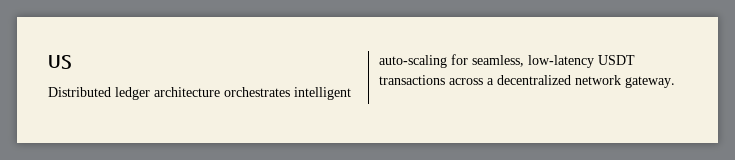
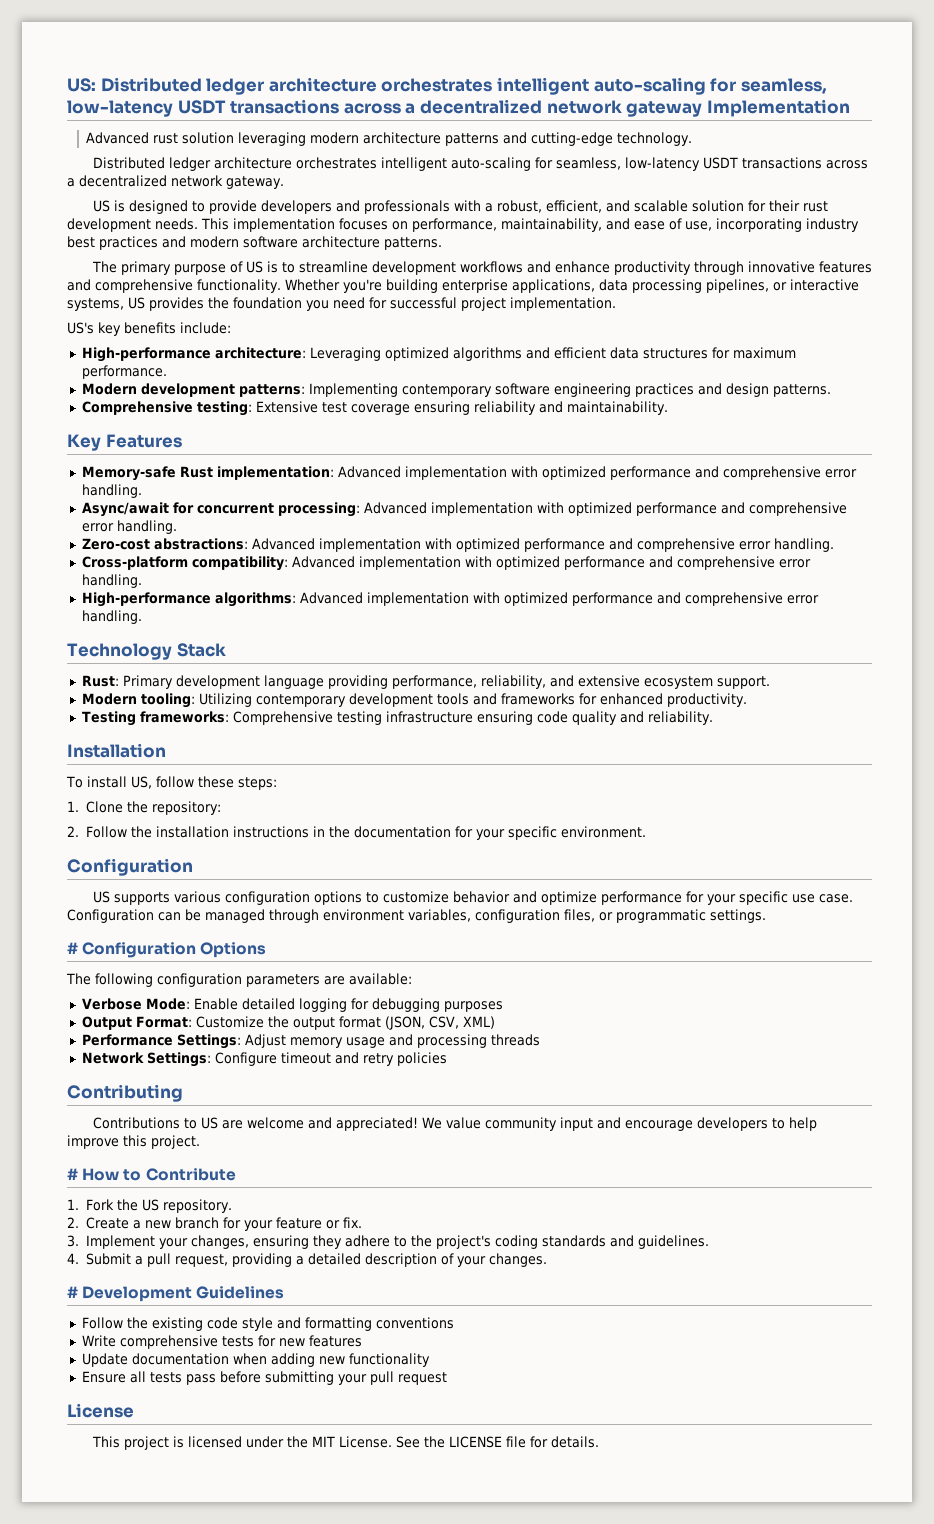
- US
+ US: Distributed ledger architecture orchestrates intelligent auto-scaling for seamless, low-latency USDT transactions across a decentralized network gateway Implementation
+ Advanced rust solution leveraging modern architecture patterns and cutting-edge technology.
+ US is designed to provide developers and professionals with a robust, efficient, and scalable solution for their rust development needs. This implementation focuses on performance, maintainability, and ease of use, incorporating industry best practices and modern software architecture patterns.
+ The primary purpose of US is to streamline development workflows and enhance productivity through innovative features and comprehensive functionality. Whether you're building enterprise applications, data processing pipelines, or interactive systems, US provides the foundation you need for successful project implementation.
+ US's key benefits include:
+ High-performance architecture: Leveraging optimized algorithms and efficient data structures for maximum performance.
+ Modern development patterns: Implementing contemporary software engineering practices and design patterns.
+ Comprehensive testing: Extensive test coverage ensuring reliability and maintainability.
+ Key Features
+ Memory-safe Rust implementation: Advanced implementation with optimized performance and comprehensive error handling.
+ Async/await for concurrent processing: Advanced implementation with optimized performance and comprehensive error handling.
+ Zero-cost abstractions: Advanced implementation with optimized performance and comprehensive error handling.
+ Cross-platform compatibility: Advanced implementation with optimized performance and comprehensive error handling.
+ High-performance algorithms: Advanced implementation with optimized performance and comprehensive error handling.
+ Technology Stack
+ Rust: Primary development language providing performance, reliability, and extensive ecosystem support.
+ Modern tooling: Utilizing contemporary development tools and frameworks for enhanced productivity.
+ Testing frameworks: Comprehensive testing infrastructure ensuring code quality and reliability.
+ Installation
+ To install US, follow these steps:
+ 1. Clone the repository:
+ 2. Follow the installation instructions in the documentation for your specific environment.
+ Configuration
+ US supports various configuration options to customize behavior and optimize performance for your specific use case. Configuration can be managed through environment variables, configuration files, or programmatic settings.
+ # Configuration Options
+ The following configuration parameters are available:
+ Verbose Mode: Enable detailed logging for debugging purposes
+ Output Format: Customize the output format (JSON, CSV, XML)
+ Performance Settings: Adjust memory usage and processing threads
+ Network Settings: Configure timeout and retry policies
+ Contributing
+ Contributions to US are welcome and appreciated! We value community input and encourage developers to help improve this project.
+ # How to Contribute
+ 1. Fork the US repository.
+ 2. Create a new branch for your feature or fix.
+ 3. Implement your changes, ensuring they adhere to the project's coding standards and guidelines.
+ 4. Submit a pull request, providing a detailed description of your changes.
+ # Development Guidelines
+ Follow the existing code style and formatting conventions
+ Write comprehensive tests for new features
+ Update documentation when adding new functionality
+ Ensure all tests pass before submitting your pull request
+ License
+ This project is licensed under the MIT License. See the LICENSE file for details.

